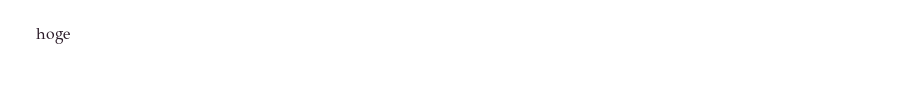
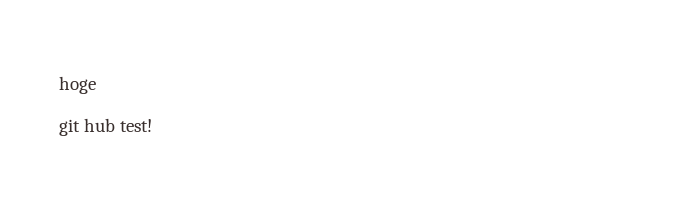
+ git hub test!

